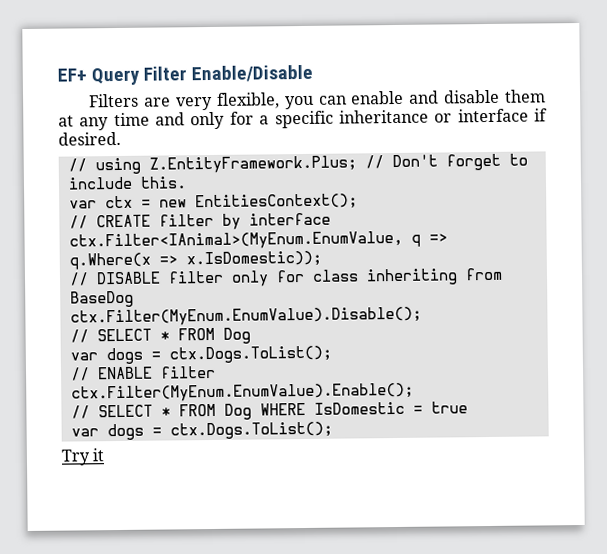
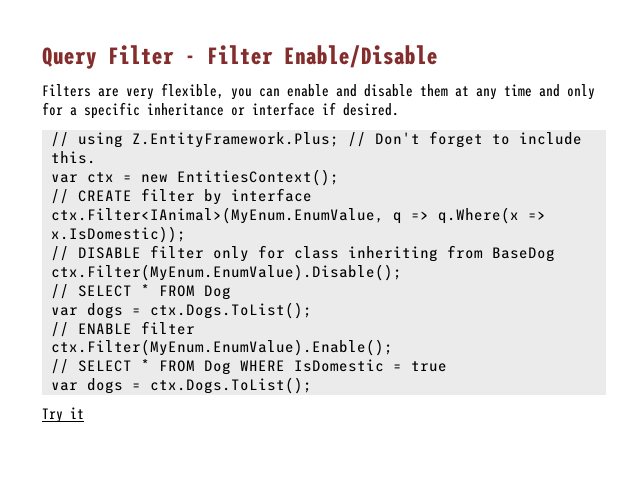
- EF+ Query Filter Enable/Disable
+ Query Filter - Filter Enable/Disable

